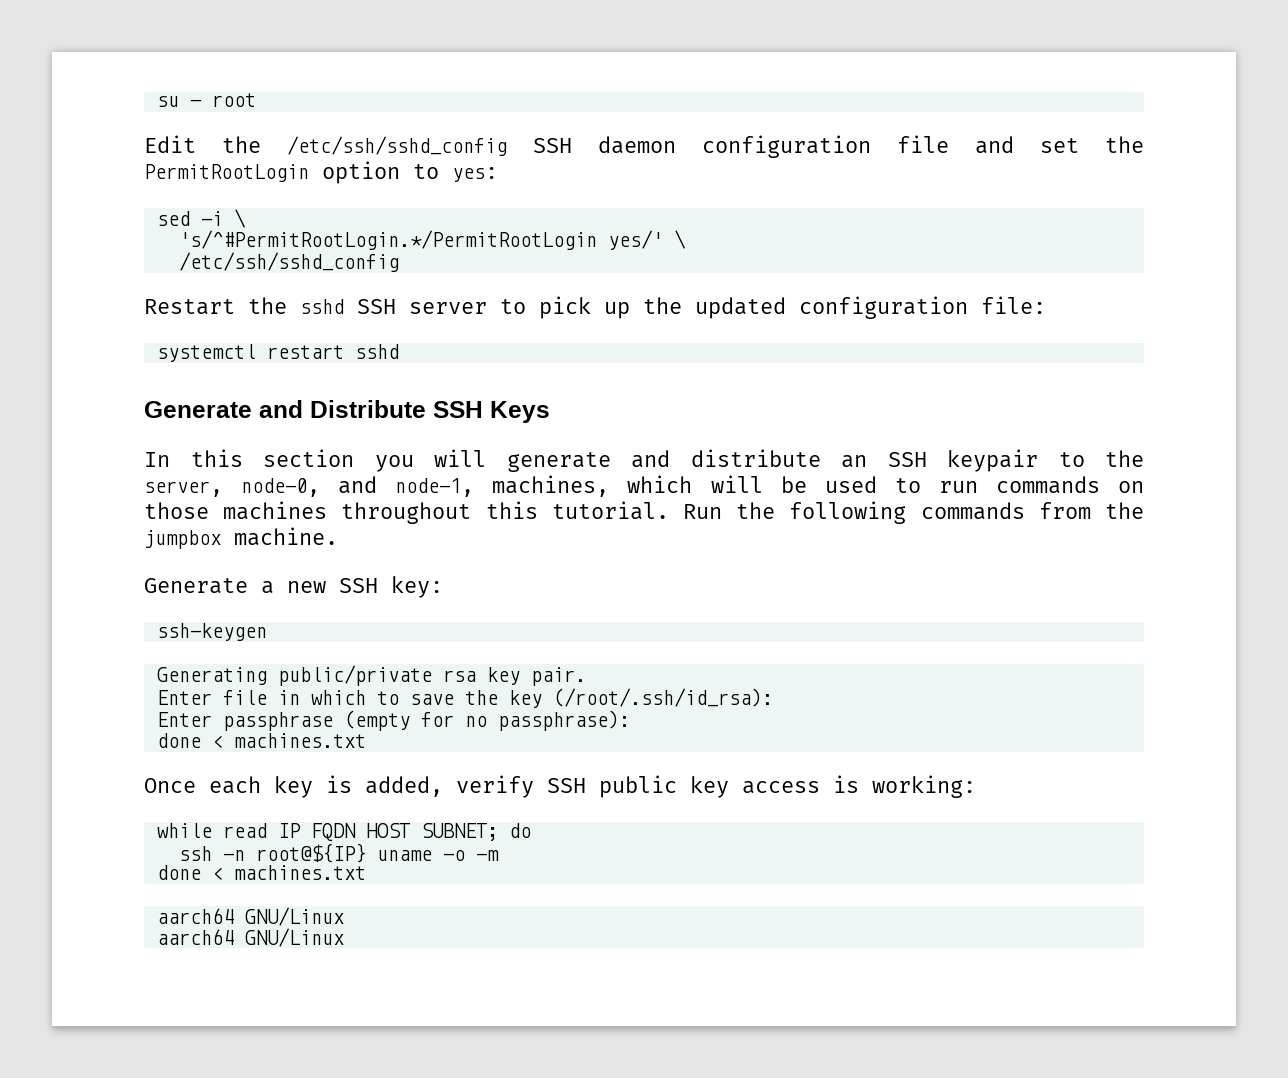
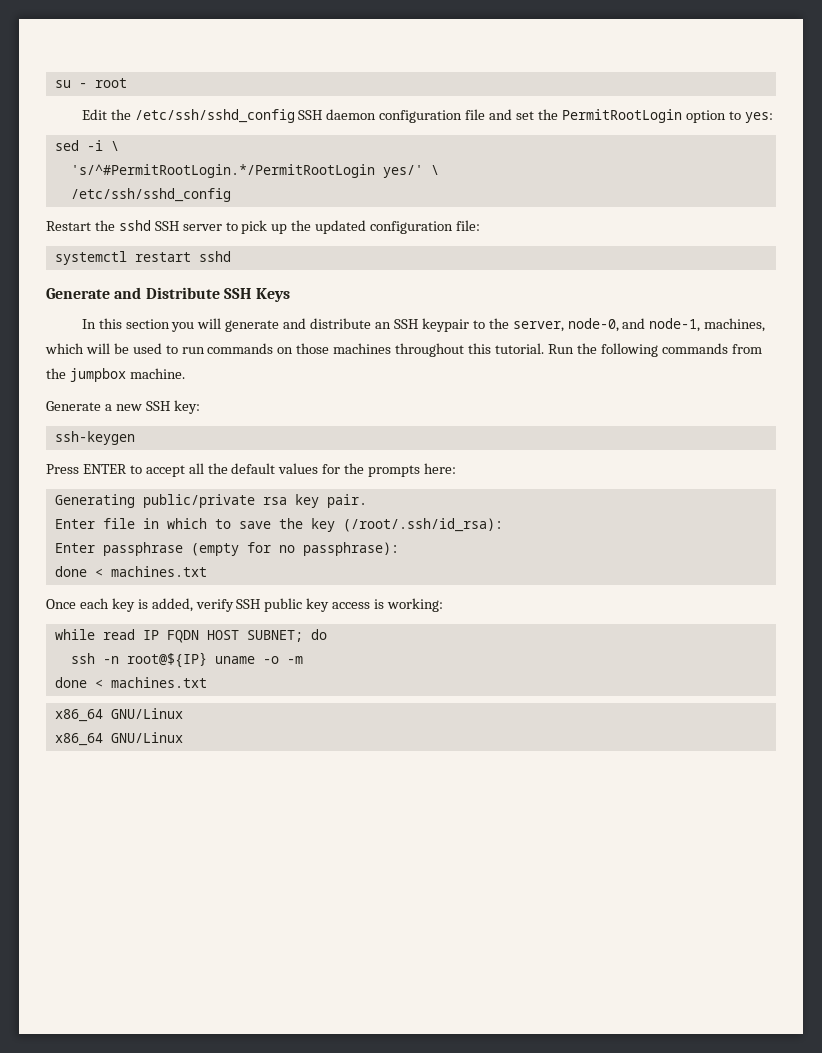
+ Press ENTER to accept all the default values for the prompts here:
  ssh -n root@${IP} uname -o -m
  done < machines.txt
- aarch64 GNU/Linux
- aarch64 GNU/Linux
+ x86_64 GNU/Linux
+ x86_64 GNU/Linux

